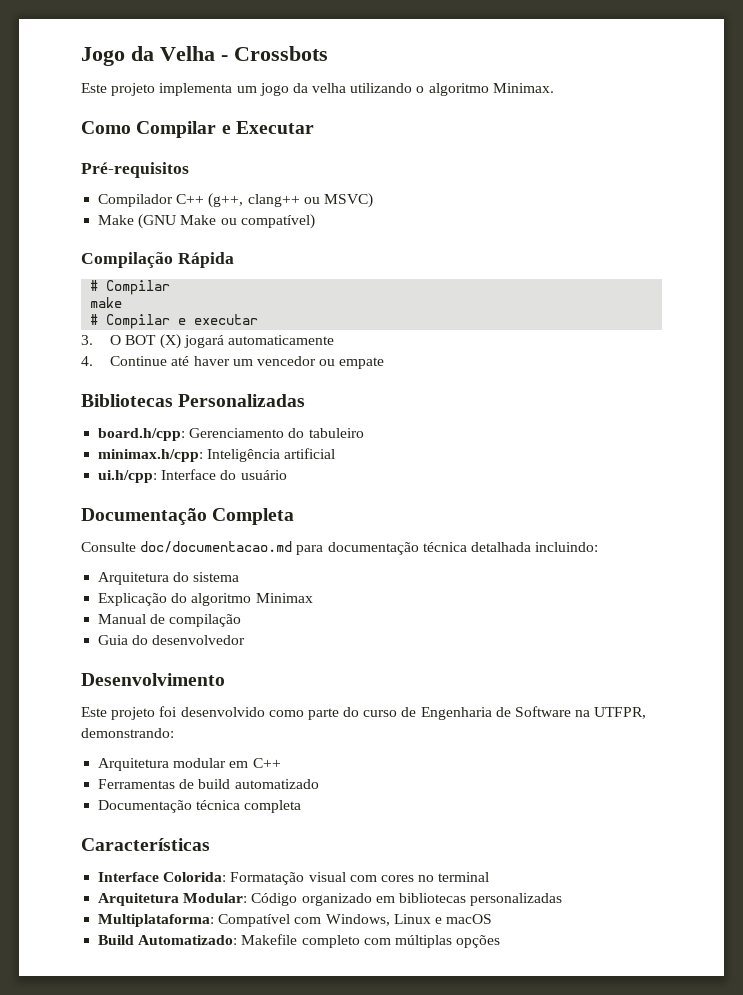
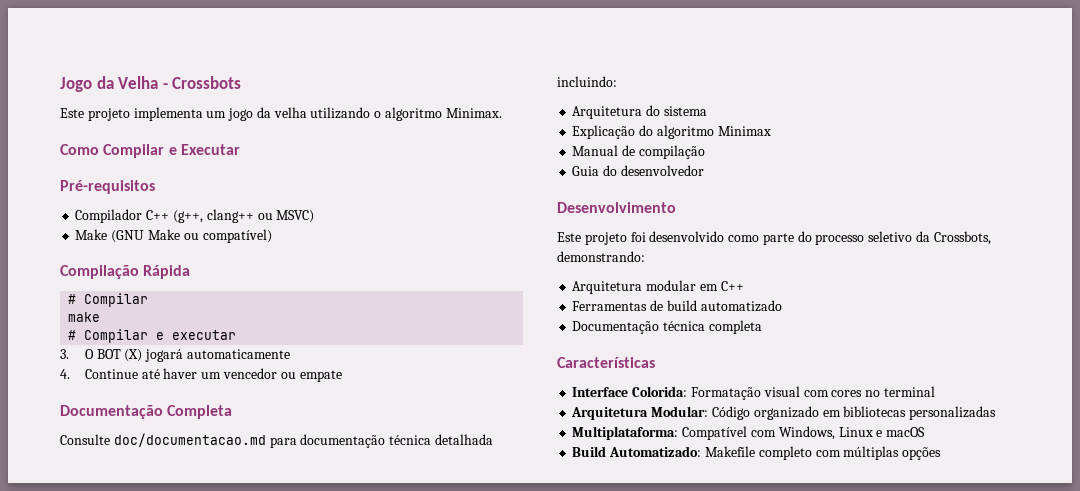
- Bibliotecas Personalizadas
- board.h/cpp: Gerenciamento do tabuleiro
- minimax.h/cpp: Inteligência artificial
- ui.h/cpp: Interface do usuário
- Este projeto foi desenvolvido como parte do curso de Engenharia de Software na UTFPR, demonstrando:
+ Este projeto foi desenvolvido como parte do processo seletivo da Crossbots, demonstrando:

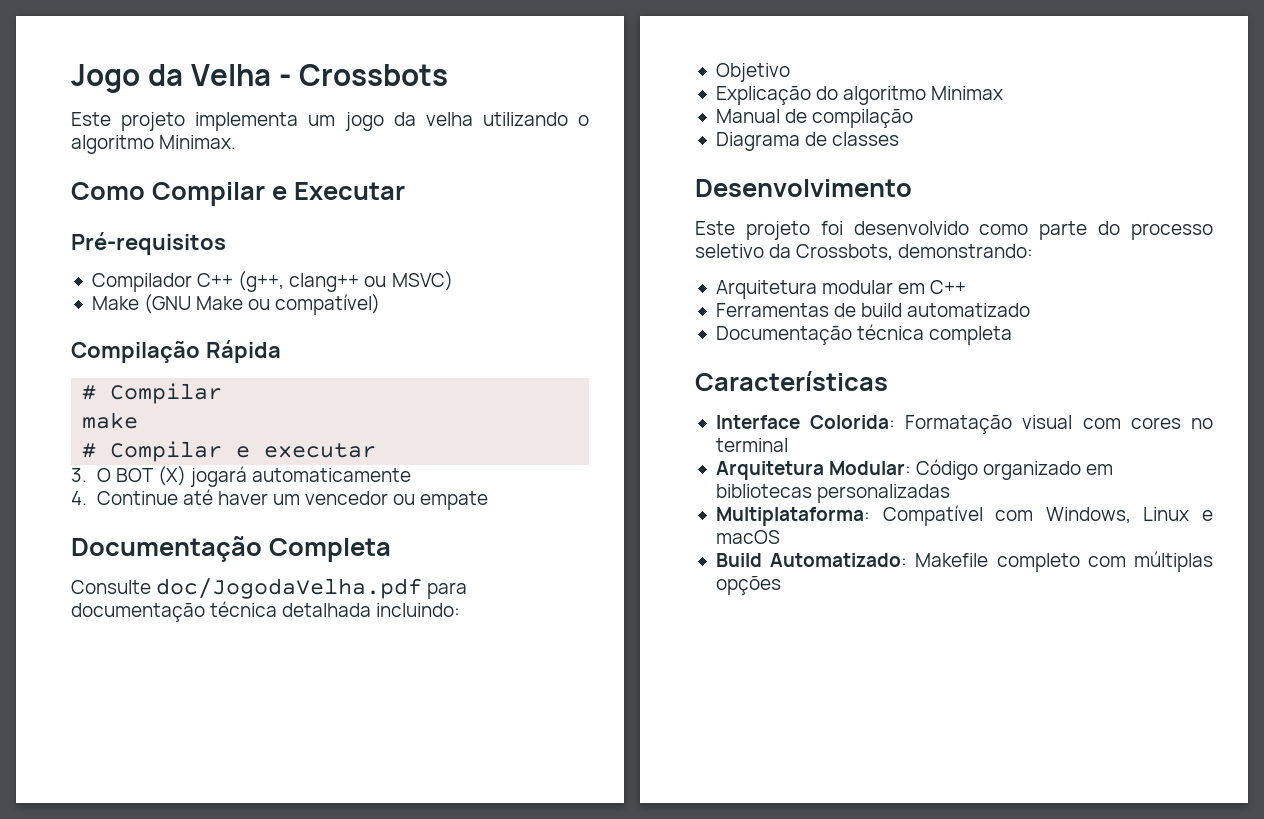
- Consulte doc/documentacao.md para documentação técnica detalhada incluindo:
+ Consulte doc/JogodaVelha.pdf para documentação técnica detalhada incluindo:
- Arquitetura do sistema
+ Objetivo
- Guia do desenvolvedor
+ Diagrama de classes

